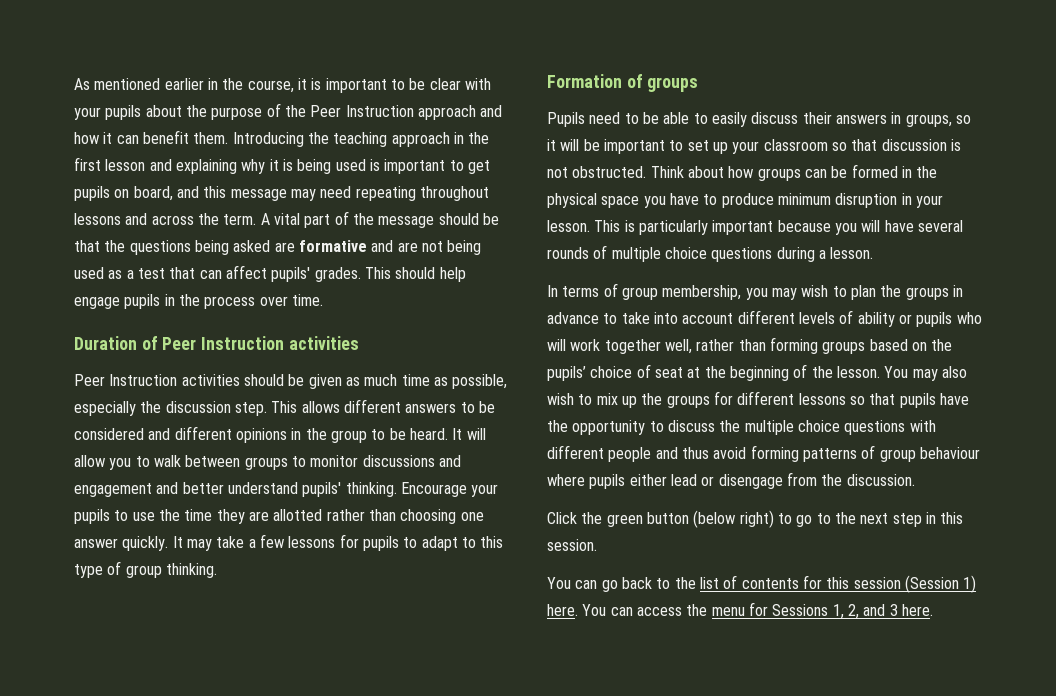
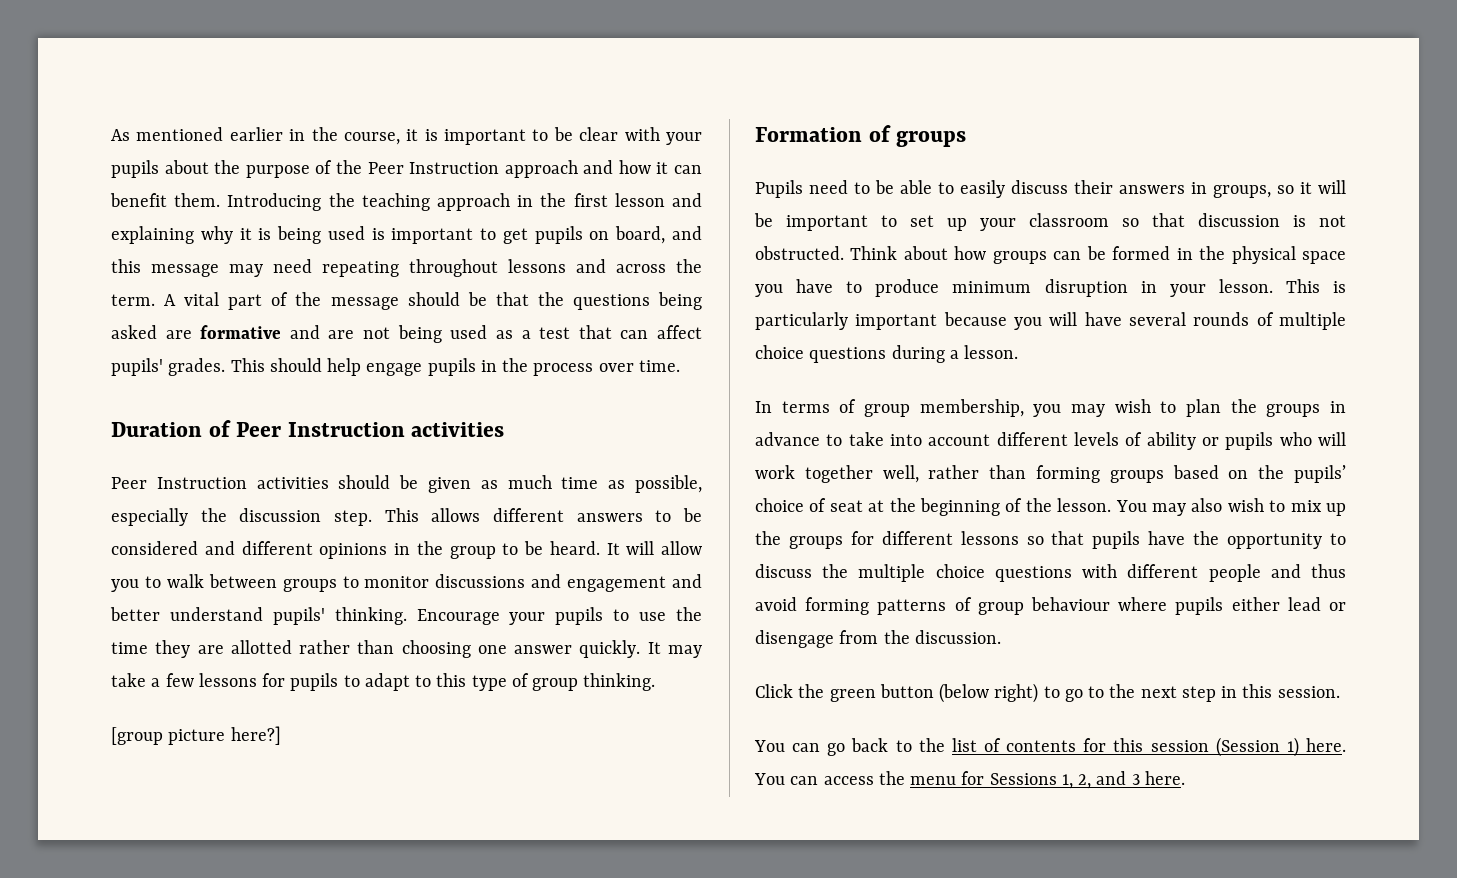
+ [group picture here?]

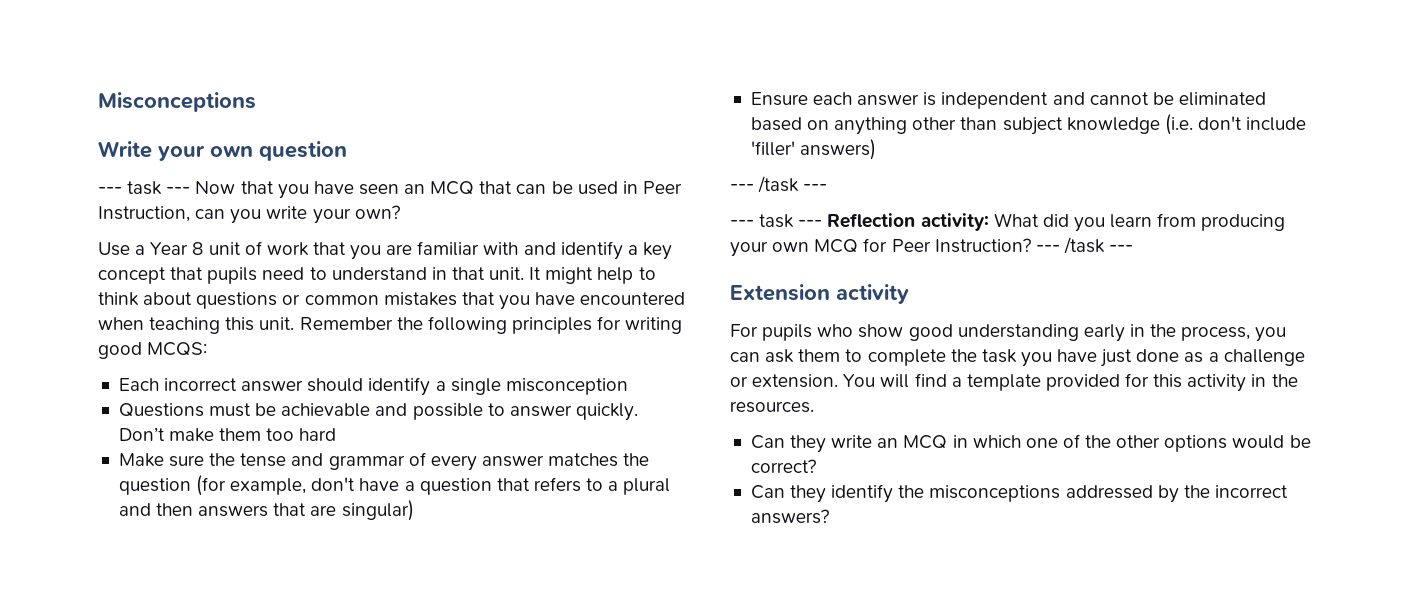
- As mentioned earlier in the course, it is important to be clear with your pupils about the purpose of the Peer Instruction approach and how it can benefit them. Introducing the teaching approach in the first lesson and explaining why it is being used is important to get pupils on board, and this message may need repeating throughout lessons and across the term. A vital part of the message should be that the questions being asked are formative and are not being used as a test that can affect pupils' grades. This should help engage pupils in the process over time.
- Duration of Peer Instruction activities
- Peer Instruction activities should be given as much time as possible, especially the discussion step. This allows different answers to be considered and different opinions in the group to be heard. It will allow you to walk between groups to monitor discussions and engagement and better understand pupils' thinking. Encourage your pupils to use the time they are allotted rather than choosing one answer quickly. It may take a few lessons for pupils to adapt to this type of group thinking.
- [group picture here?]
- Formation of groups
- Pupils need to be able to easily discuss their answers in groups, so it will be important to set up your classroom so that discussion is not obstructed. Think about how groups can be formed in the physical space you have to produce minimum disruption in your lesson. This is particularly important because you will have several rounds of multiple choice questions during a lesson.
- In terms of group membership, you may wish to plan the groups in advance to take into account different levels of ability or pupils who will work together well, rather than forming groups based on the pupils’ choice of seat at the beginning of the lesson. You may also wish to mix up the groups for different lessons so that pupils have the opportunity to discuss the multiple choice questions with different people and thus avoid forming patterns of group behaviour where pupils either lead or disengage from the discussion.
- Click the green button (below right) to go to the next step in this session.
- You can go back to the list of contents for this session (Session 1) here. You can access the menu for Sessions 1, 2, and 3 here.
+ Misconceptions
+ Write your own question
+ --- task --- Now that you have seen an MCQ that can be used in Peer Instruction, can you write your own?
+ Use a Year 8 unit of work that you are familiar with and identify a key concept that pupils need to understand in that unit. It might help to think about questions or common mistakes that you have encountered when teaching this unit. Remember the following principles for writing good MCQS:
+ Each incorrect answer should identify a single misconception
+ Questions must be achievable and possible to answer quickly. Don’t make them too hard
+ Make sure the tense and grammar of every answer matches the question (for example, don't have a question that refers to a plural and then answers that are singular)
+ Ensure each answer is independent and cannot be eliminated based on anything other than subject knowledge (i.e. don't include 'filler' answers)
+ --- /task ---
+ --- task --- Reflection activity: What did you learn from producing your own MCQ for Peer Instruction? --- /task ---
+ Extension activity
+ For pupils who show good understanding early in the process, you can ask them to complete the task you have just done as a challenge or extension. You will find a template provided for this activity in the resources.
+ Can they write an MCQ in which one of the other options would be correct?
+ Can they identify the misconceptions addressed by the incorrect answers?

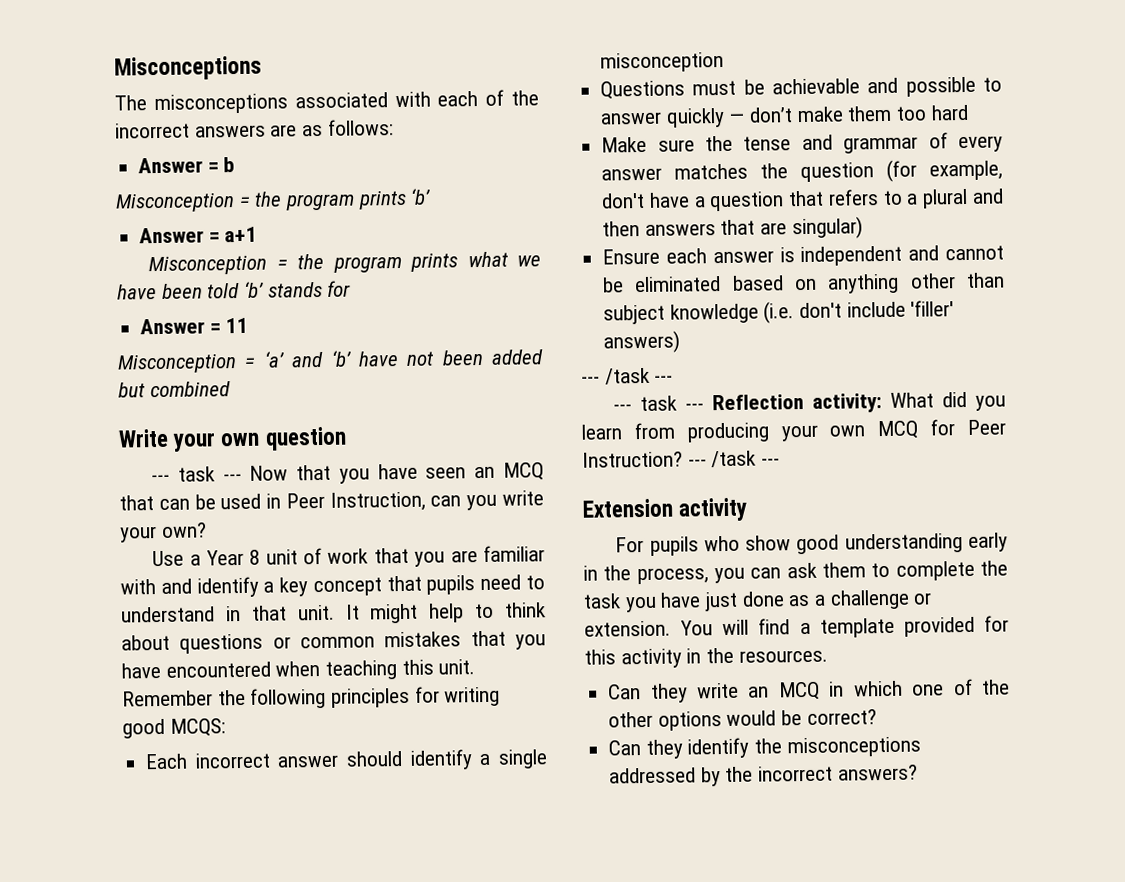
+ The misconceptions associated with each of the incorrect answers are as follows:
+ Answer = b
+ Misconception = the program prints ‘b’
+ Answer = a+1
+ Misconception = the program prints what we have been told ‘b’ stands for
+ Answer = 11
+ Misconception = ‘a’ and ‘b’ have not been added but combined
- Questions must be achievable and possible to answer quickly. Don’t make them too hard
+ Questions must be achievable and possible to answer quickly — don’t make them too hard

